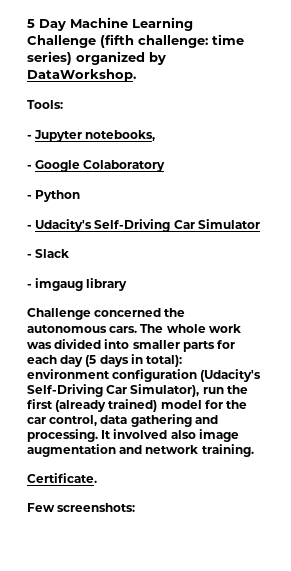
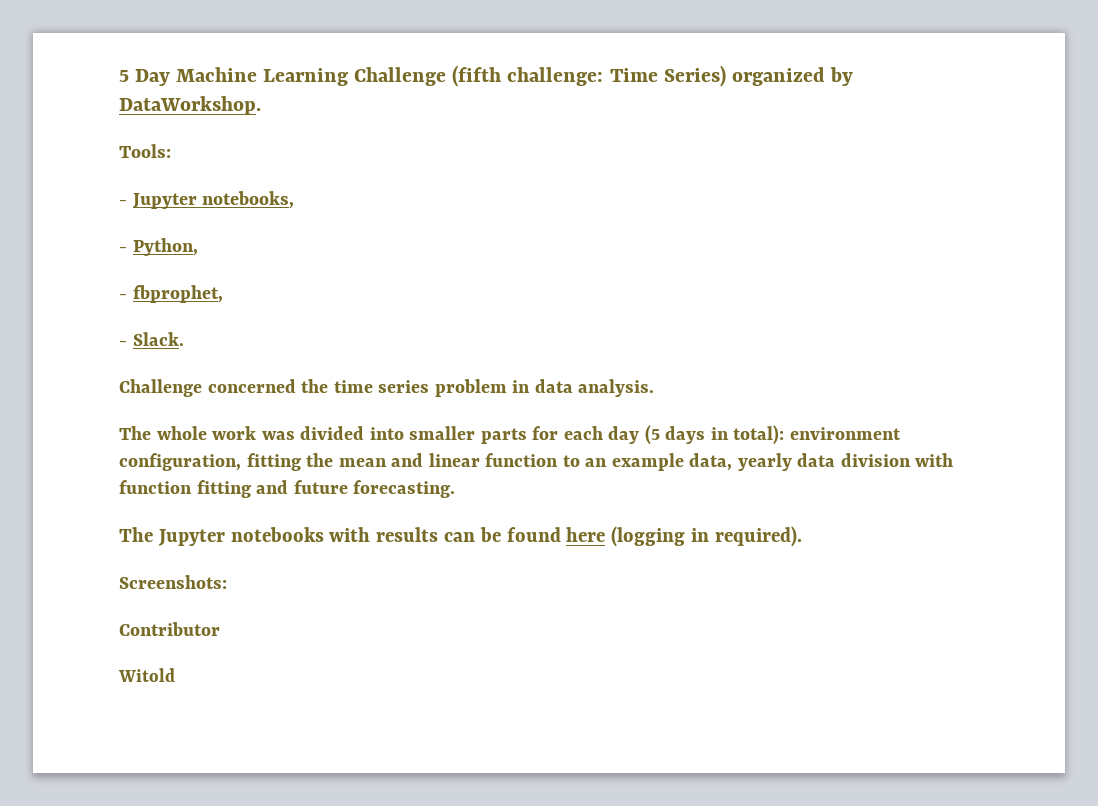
- 5 Day Machine Learning Challenge (fifth challenge: time series) organized by DataWorkshop.
+ 5 Day Machine Learning Challenge (fifth challenge: Time Series) organized by DataWorkshop.
- - Google Colaboratory
- - Python
- - Udacity's Self-Driving Car Simulator
- - Slack
- - imgaug library
- Challenge concerned the autonomous cars. The whole work was divided into smaller parts for each day (5 days in total): environment configuration (Udacity's Self-Driving Car Simulator), run the first (already trained) model for the car control, data gathering and processing. It involved also image augmentation and network training.
- Certificate.
- Few screenshots:
+ - Python,
+ - fbprophet,
+ - Slack.
+ Challenge concerned the time series problem in data analysis.
+ The whole work was divided into smaller parts for each day (5 days in total): environment configuration, fitting the mean and linear function to an example data, yearly data division with function fitting and future forecasting.
+ The Jupyter notebooks with results can be found here (logging in required).
+ Screenshots:
+ Contributor
+ Witold

